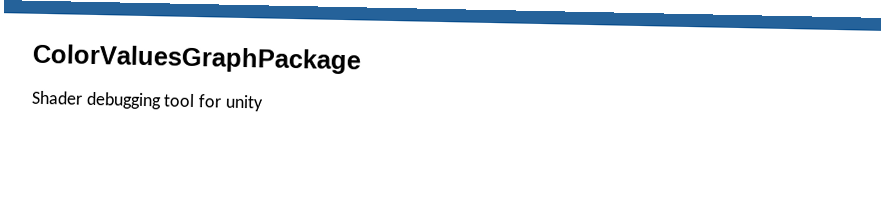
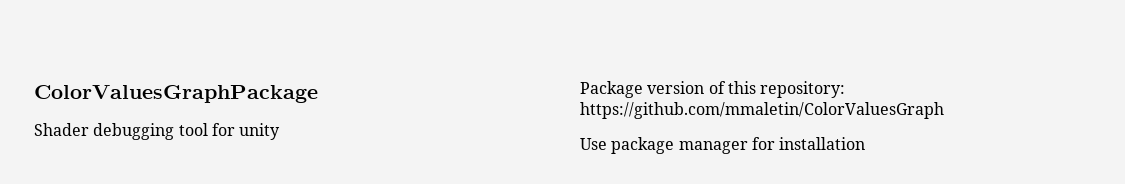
+ Package version of this repository: https://github.com/mmaletin/ColorValuesGraph
+ Use package manager for installation

